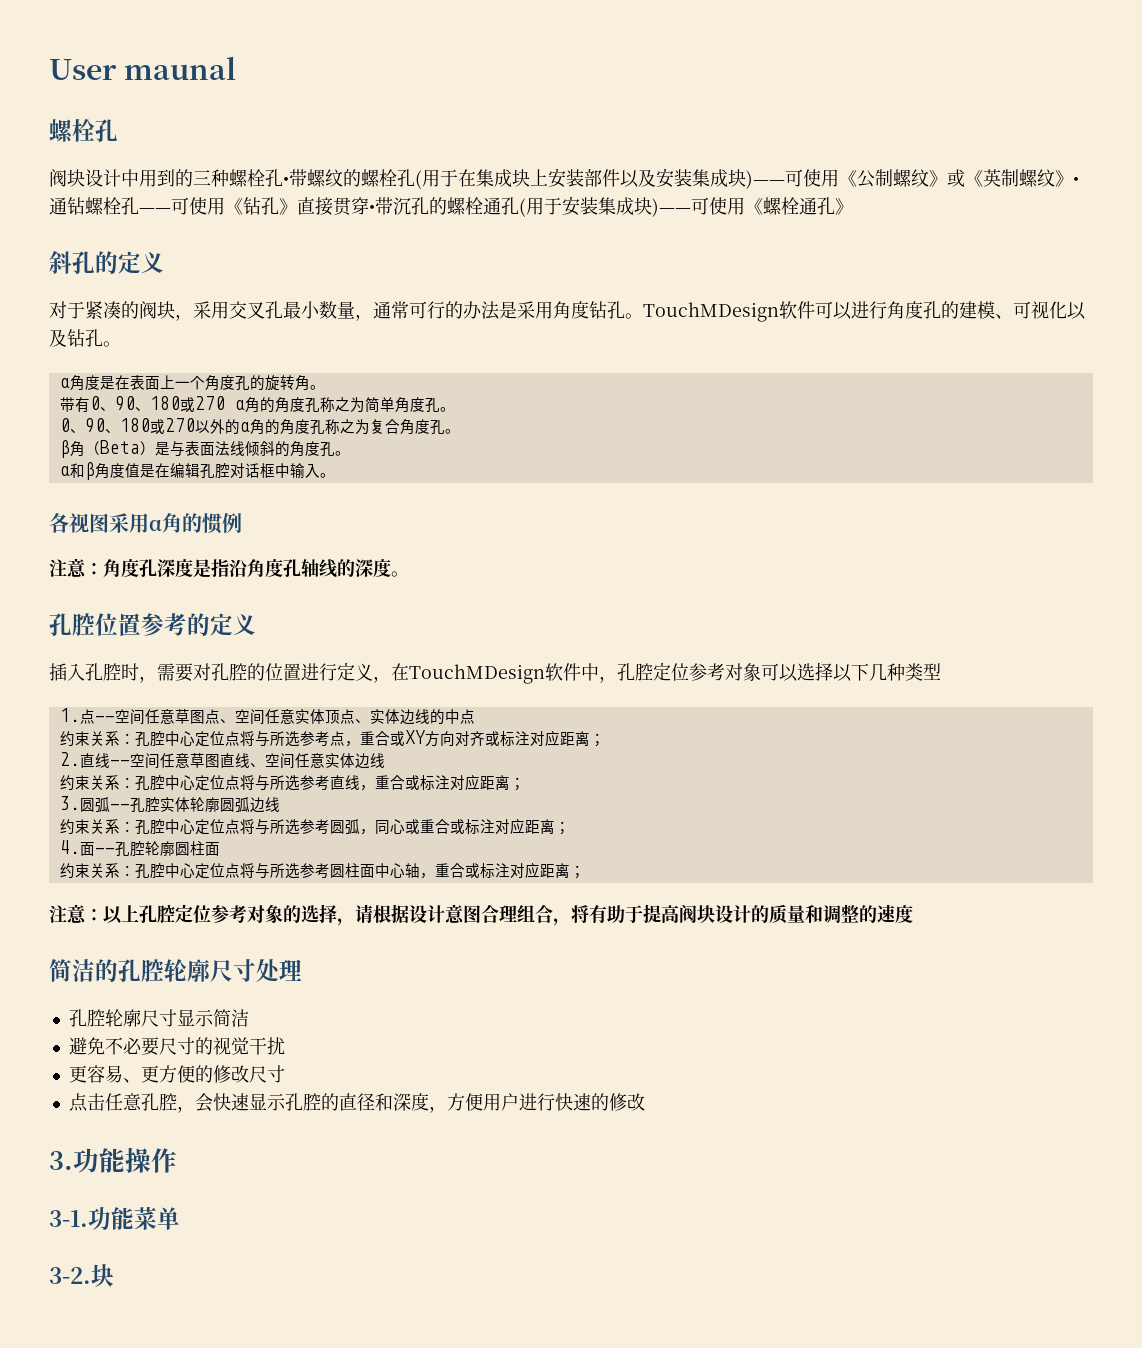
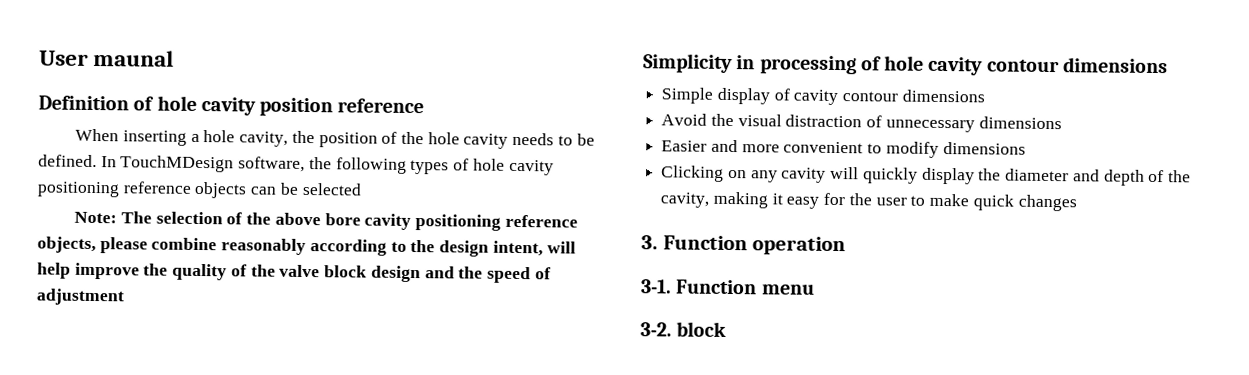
  User maunal
- 螺栓孔
- 阀块设计中用到的三种螺栓孔•带螺纹的螺栓孔(用于在集成块上安装部件以及安装集成块)——可使用《公制螺纹》或《英制螺纹》•通钻螺栓孔——可使用《钻孔》直接贯穿•带沉孔的螺栓通孔(用于安装集成块)——可使用《螺栓通孔》
- 斜孔的定义
- 对于紧凑的阀块，采用交叉孔最小数量，通常可行的办法是采用角度钻孔。TouchMDesign软件可以进行角度孔的建模、可视化以及钻孔。
- α角度是在表面上一个角度孔的旋转角。
- 带有0、90、180或270 α角的角度孔称之为简单角度孔。
- 0、90、180或270以外的α角的角度孔称之为复合角度孔。
- β角（Beta）是与表面法线倾斜的角度孔。
- α和β角度值是在编辑孔腔对话框中输入。
- 各视图采用α角的惯例
- 注意：角度孔深度是指沿角度孔轴线的深度。
- 孔腔位置参考的定义
- 插入孔腔时，需要对孔腔的位置进行定义，在TouchMDesign软件中，孔腔定位参考对象可以选择以下几种类型
- 1.点——空间任意草图点、空间任意实体顶点、实体边线的中点
- 约束关系：孔腔中心定位点将与所选参考点，重合或XY方向对齐或标注对应距离；
- 2.直线——空间任意草图直线、空间任意实体边线
- 约束关系：孔腔中心定位点将与所选参考直线，重合或标注对应距离；
- 3.圆弧——孔腔实体轮廓圆弧边线
- 约束关系：孔腔中心定位点将与所选参考圆弧，同心或重合或标注对应距离；
- 4.面——孔腔轮廓圆柱面
- 约束关系：孔腔中心定位点将与所选参考圆柱面中心轴，重合或标注对应距离；
- 注意：以上孔腔定位参考对象的选择，请根据设计意图合理组合，将有助于提高阀块设计的质量和调整的速度
- 简洁的孔腔轮廓尺寸处理
- 孔腔轮廓尺寸显示简洁
- 避免不必要尺寸的视觉干扰
- 更容易、更方便的修改尺寸
- 点击任意孔腔，会快速显示孔腔的直径和深度，方便用户进行快速的修改
- 3.功能操作
+ Definition of hole cavity position reference
+ When inserting a hole cavity, the position of the hole cavity needs to be defined. In TouchMDesign software, the following types of hole cavity positioning reference objects can be selected
+ Note: The selection of the above bore cavity positioning reference objects, please combine reasonably according to the design intent, will help improve the quality of the valve block design and the speed of adjustment
+ Simplicity in processing of hole cavity contour dimensions
+ Simple display of cavity contour dimensions
+ Avoid the visual distraction of unnecessary dimensions
+ Easier and more convenient to modify dimensions
+ Clicking on any cavity will quickly display the diameter and depth of the cavity, making it easy for the user to make quick changes
+ 3. Function operation
- 功能菜单
+ Function menu
- 3-2.块
+ 3-2. block

